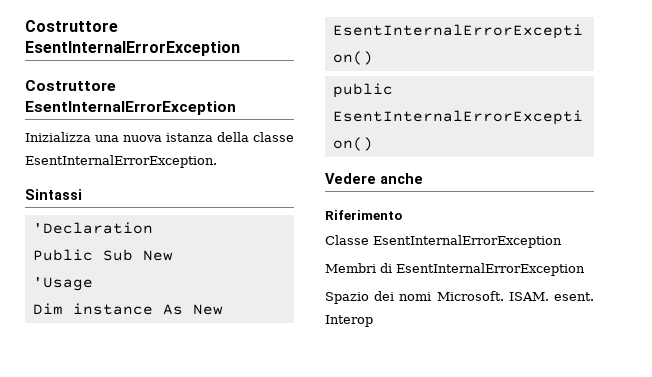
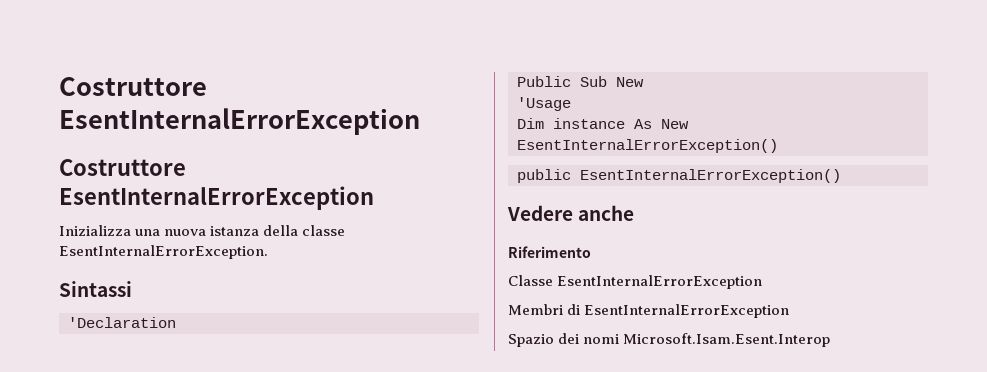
- Spazio dei nomi Microsoft. ISAM. esent. Interop
+ Spazio dei nomi Microsoft.Isam.Esent.Interop

